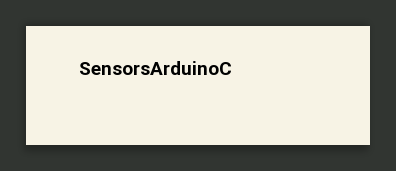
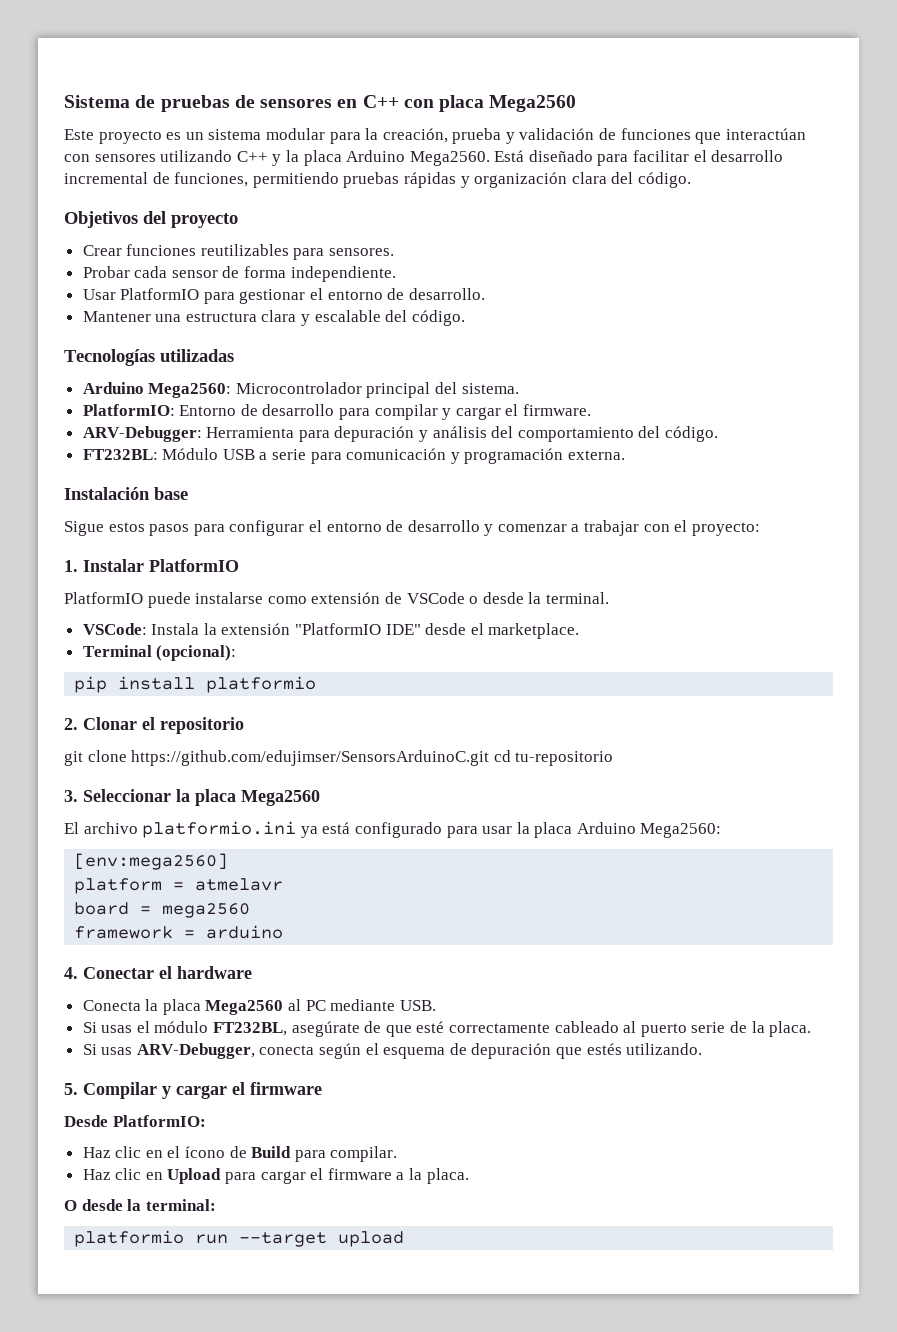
- SensorsArduinoC
+ Sistema de pruebas de sensores en C++ con placa Mega2560
+ Este proyecto es un sistema modular para la creación, prueba y validación de funciones que interactúan con sensores utilizando C++ y la placa Arduino Mega2560. Está diseñado para facilitar el desarrollo incremental de funciones, permitiendo pruebas rápidas y organización clara del código.
+ Objetivos del proyecto
+ Crear funciones reutilizables para sensores.
+ Probar cada sensor de forma independiente.
+ Usar PlatformIO para gestionar el entorno de desarrollo.
+ Mantener una estructura clara y escalable del código.
+ Tecnologías utilizadas
+ Arduino Mega2560: Microcontrolador principal del sistema.
+ PlatformIO: Entorno de desarrollo para compilar y cargar el firmware.
+ ARV-Debugger: Herramienta para depuración y análisis del comportamiento del código.
+ FT232BL: Módulo USB a serie para comunicación y programación externa.
+ Instalación base
+ Sigue estos pasos para configurar el entorno de desarrollo y comenzar a trabajar con el proyecto:
+ 1. Instalar PlatformIO
+ PlatformIO puede instalarse como extensión de VSCode o desde la terminal.
+ VSCode: Instala la extensión "PlatformIO IDE" desde el marketplace.
+ Terminal (opcional):
+ pip install platformio
+ 2. Clonar el repositorio
+ git clone https://github.com/edujimser/SensorsArduinoC.git cd tu-repositorio
+ 3. Seleccionar la placa Mega2560
+ El archivo platformio.ini ya está configurado para usar la placa Arduino Mega2560:
+ [env:mega2560]
+ platform = atmelavr
+ board = mega2560
+ framework = arduino
+ 4. Conectar el hardware
+ Conecta la placa Mega2560 al PC mediante USB.
+ Si usas el módulo FT232BL, asegúrate de que esté correctamente cableado al puerto serie de la placa.
+ Si usas ARV-Debugger, conecta según el esquema de depuración que estés utilizando.
+ 5. Compilar y cargar el firmware
+ Desde PlatformIO:
+ Haz clic en el ícono de Build para compilar.
+ Haz clic en Upload para cargar el firmware a la placa.
+ O desde la terminal:
+ platformio run --target upload

